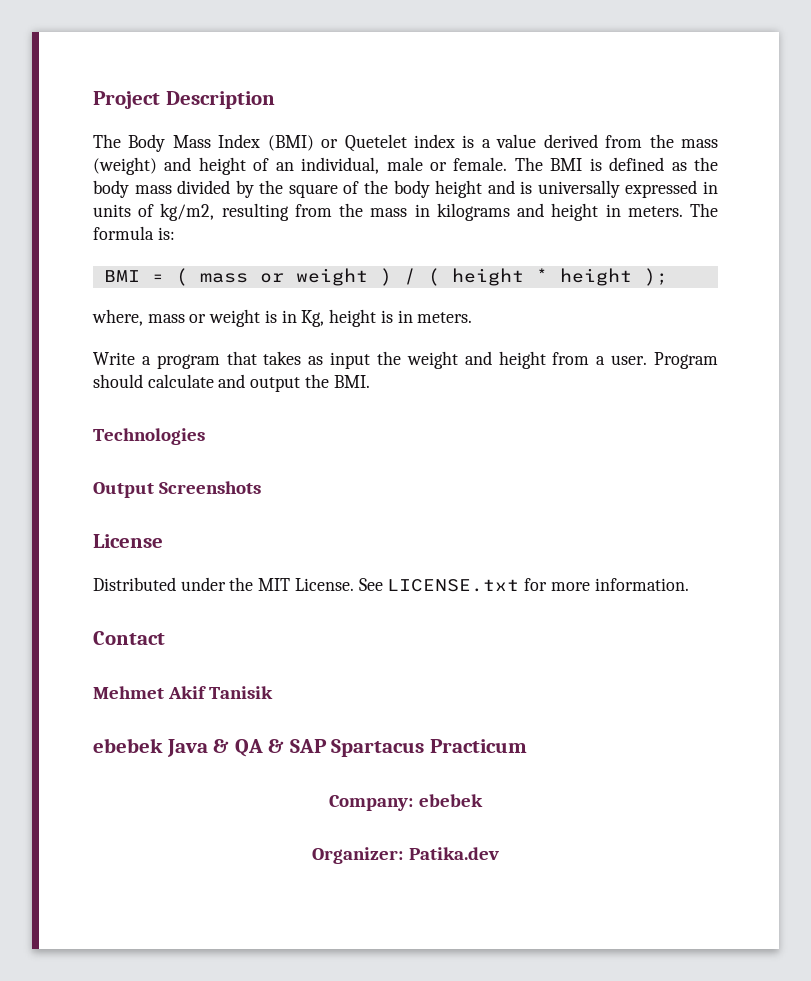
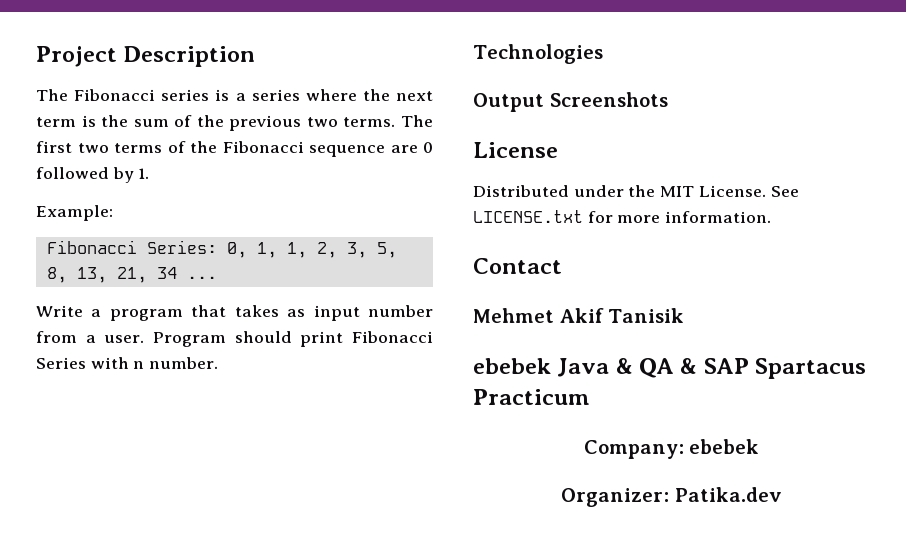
- The Body Mass Index (BMI) or Quetelet index is a value derived from the mass (weight) and height of an individual, male or female. The BMI is defined as the body mass divided by the square of the body height and is universally expressed in units of kg/m2, resulting from the mass in kilograms and height in meters. The formula is:
- BMI = ( mass or weight ) / ( height * height );
- where, mass or weight is in Kg, height is in meters.
+ The Fibonacci series is a series where the next term is the sum of the previous two terms. The first two terms of the Fibonacci sequence are 0 followed by 1.
+ Example:
+ Fibonacci Series: 0, 1, 1, 2, 3, 5, 8, 13, 21, 34 ...
- Write a program that takes as input the weight and height from a user.
+ Write a program that takes as input number from a user.
- Program should calculate and output the BMI.
+ Program should print Fibonacci Series with n number.

